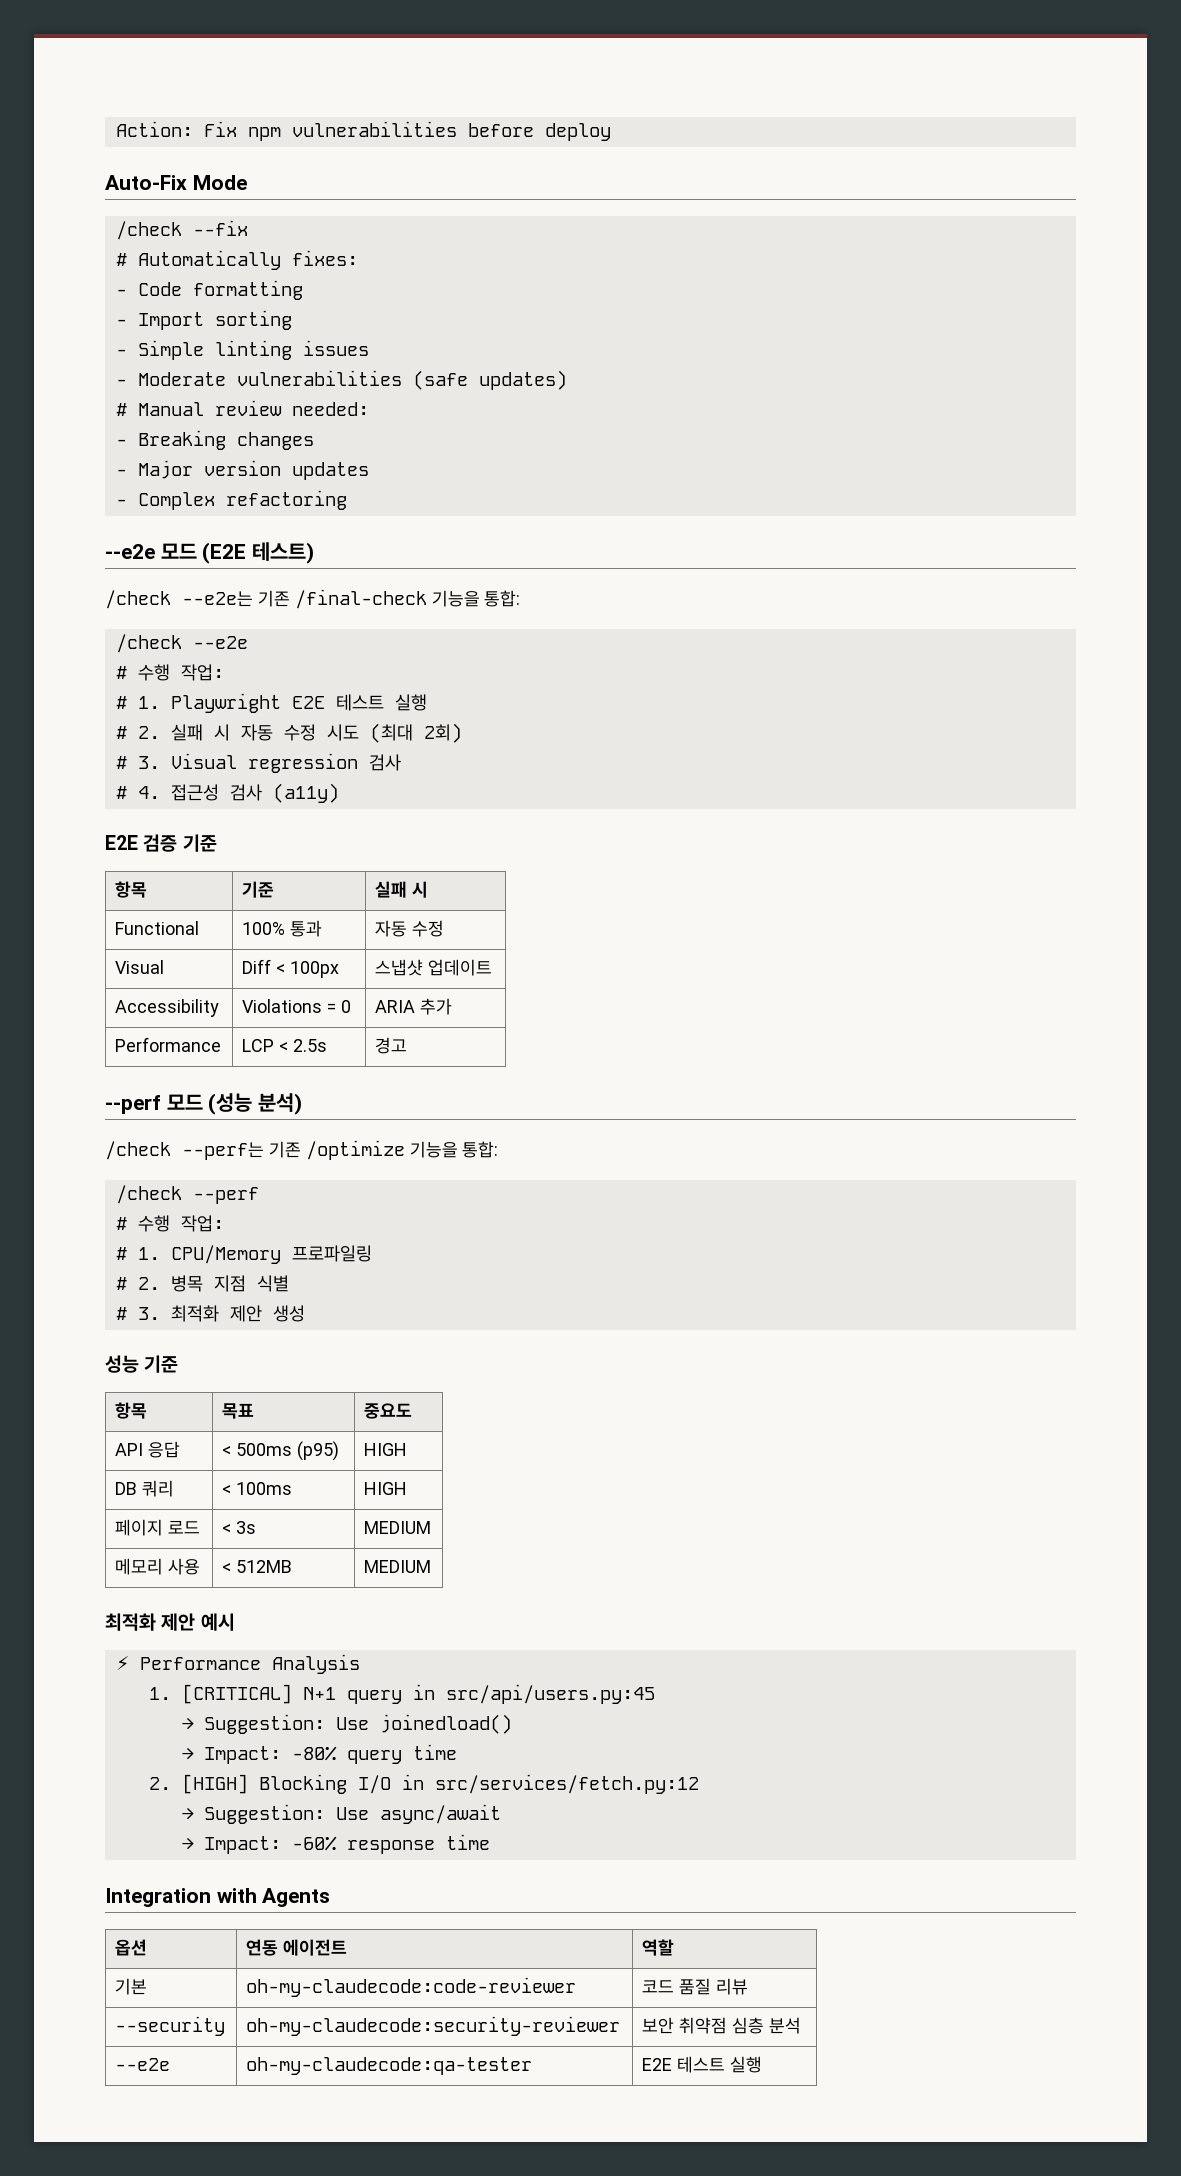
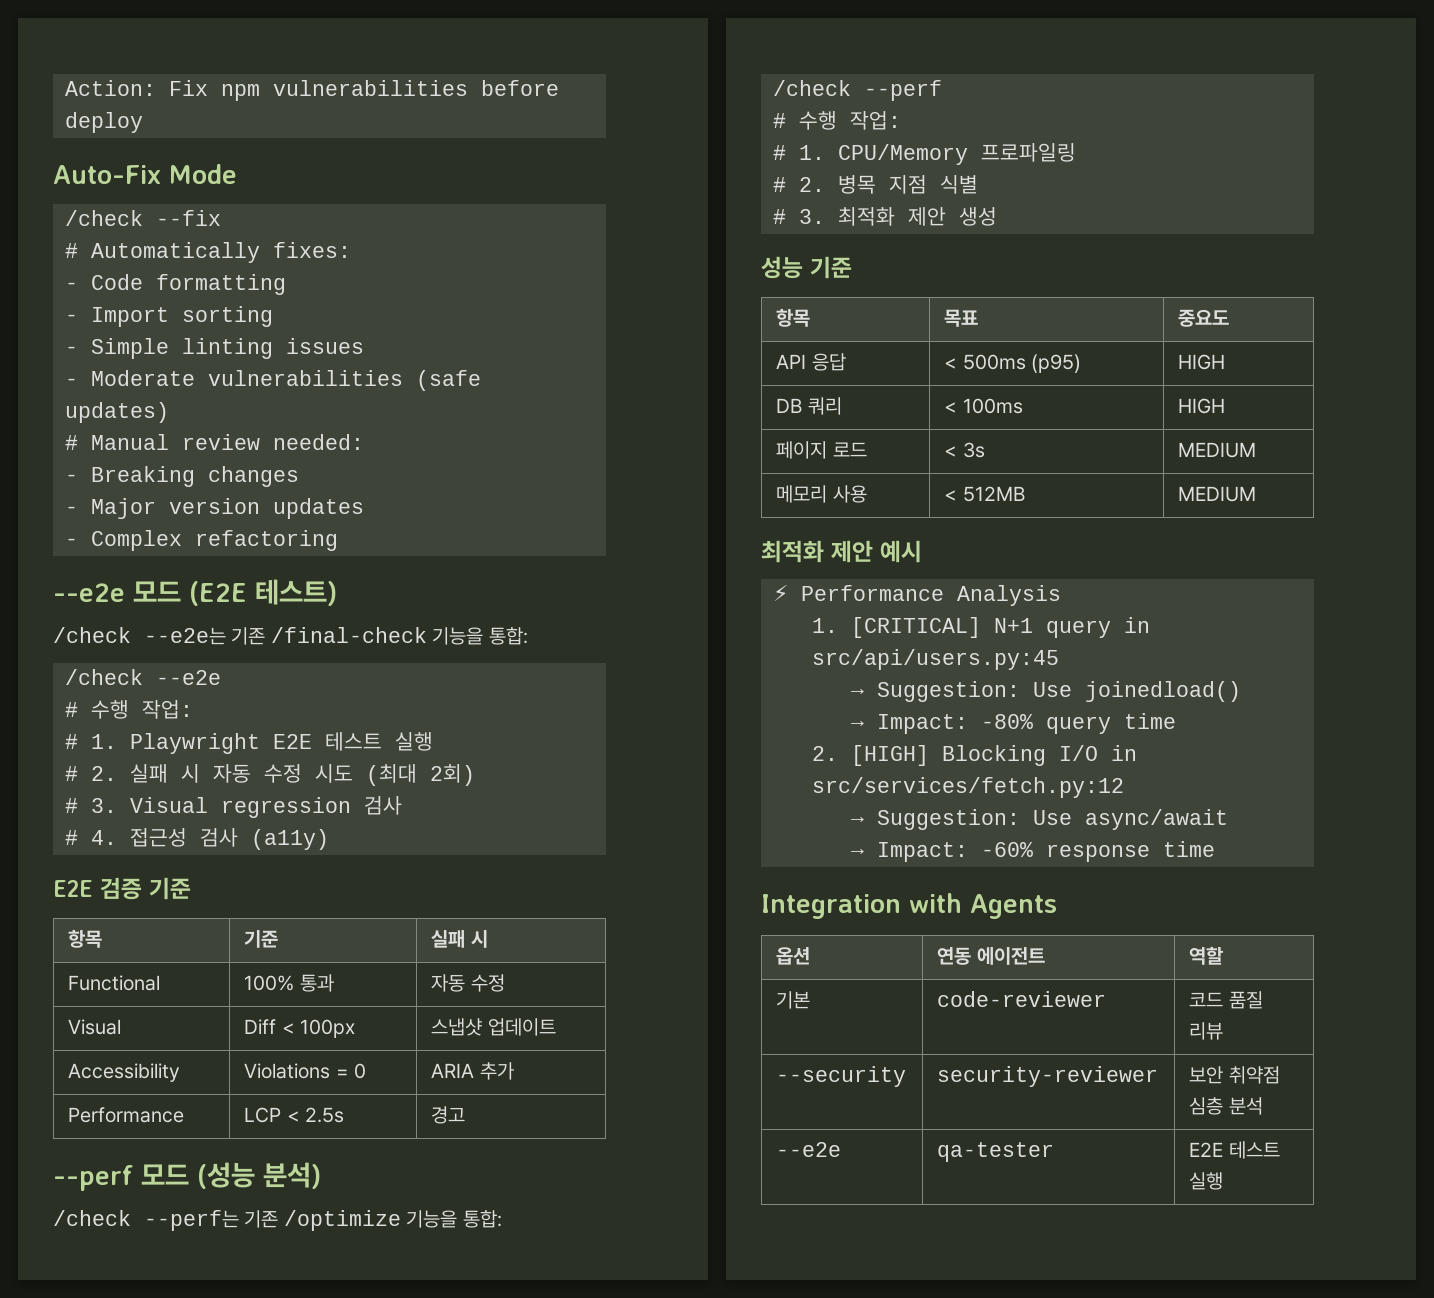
- 기본 | oh-my-claudecode:code-reviewer | 코드 품질 리뷰
+ 기본 | code-reviewer | 코드 품질 리뷰
- --security | oh-my-claudecode:security-reviewer | 보안 취약점 심층 분석
+ --security | security-reviewer | 보안 취약점 심층 분석
- --e2e | oh-my-claudecode:qa-tester | E2E 테스트 실행
+ --e2e | qa-tester | E2E 테스트 실행

